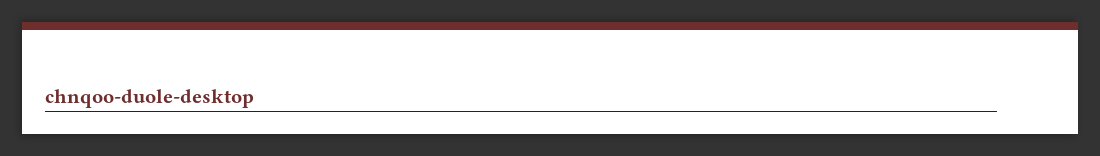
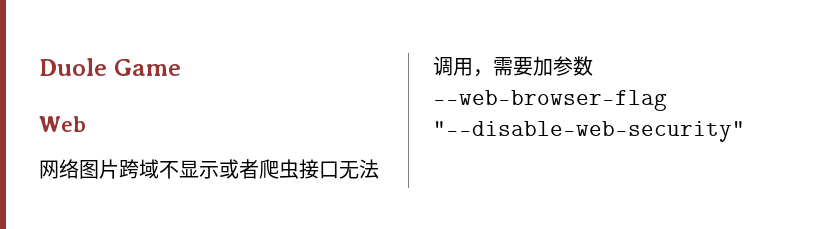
- chnqoo-duole-desktop
+ Duole Game
+ Web
+ 网络图片跨域不显示或者爬虫接口无法调用，需要加参数--web-browser-flag "--disable-web-security"

